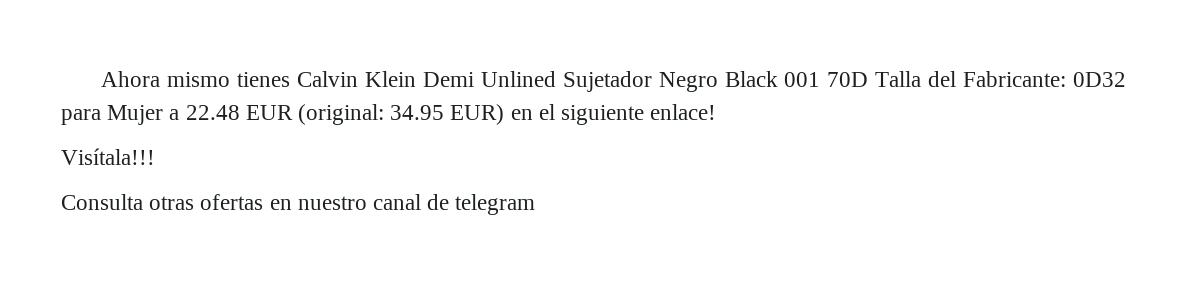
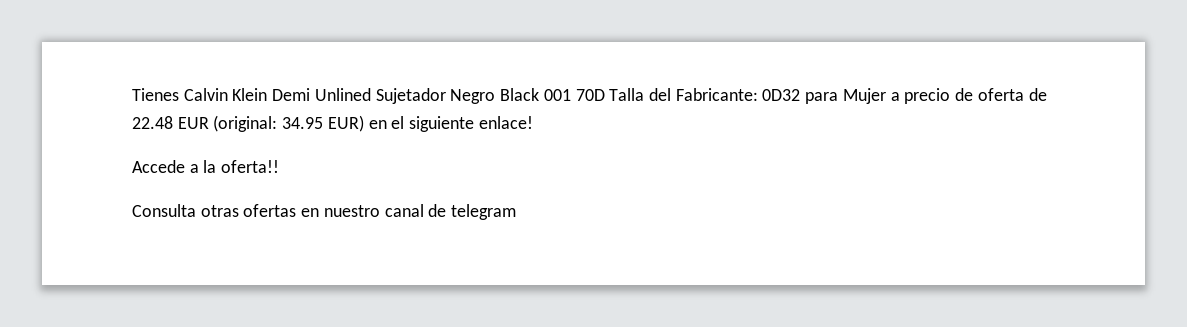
- Ahora mismo tienes Calvin Klein Demi Unlined Sujetador Negro Black 001 70D Talla del Fabricante: 0D32 para Mujer a 22.48 EUR (original: 34.95 EUR) en el siguiente enlace!
+ Tienes Calvin Klein Demi Unlined Sujetador Negro Black 001 70D Talla del Fabricante: 0D32 para Mujer a precio de oferta de 22.48 EUR (original: 34.95 EUR) en el siguiente enlace!
- Visítala!!!
+ Accede a la oferta!!

